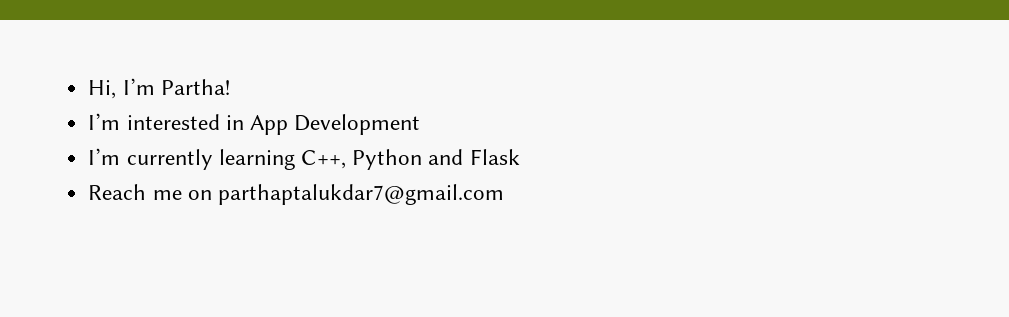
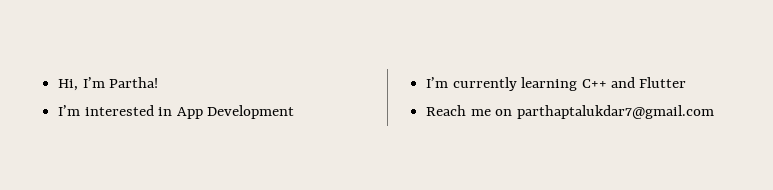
- I’m currently learning C++, Python and Flask
+ I’m currently learning C++ and Flutter

